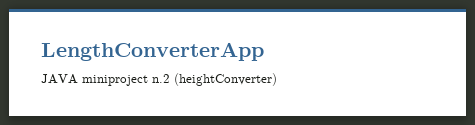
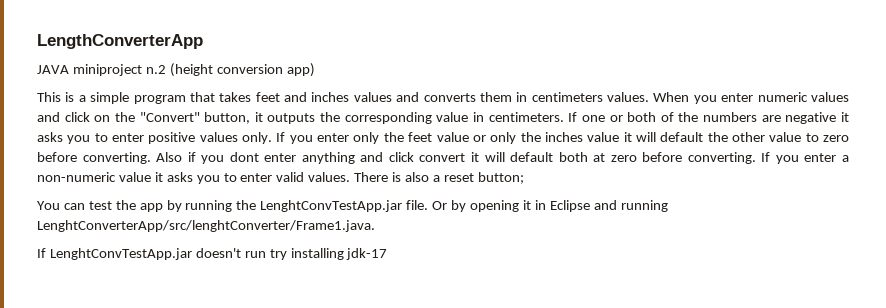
- JAVA miniproject n.2 (heightConverter)
+ JAVA miniproject n.2 (height conversion app)
+ This is a simple program that takes feet and inches values and converts them in centimeters values. When you enter numeric values and click on the "Convert" button, it outputs the corresponding value in centimeters. If one or both of the numbers are negative it asks you to enter positive values only. If you enter only the feet value or only the inches value it will default the other value to zero before converting. Also if you dont enter anything and click convert it will default both at zero before converting. If you enter a non-numeric value it asks you to enter valid values. There is also a reset button;
+ You can test the app by running the LenghtConvTestApp.jar file. Or by opening it in Eclipse and running LenghtConverterApp/src/lenghtConverter/Frame1.java.
+ If LenghtConvTestApp.jar doesn't run try installing jdk-17

